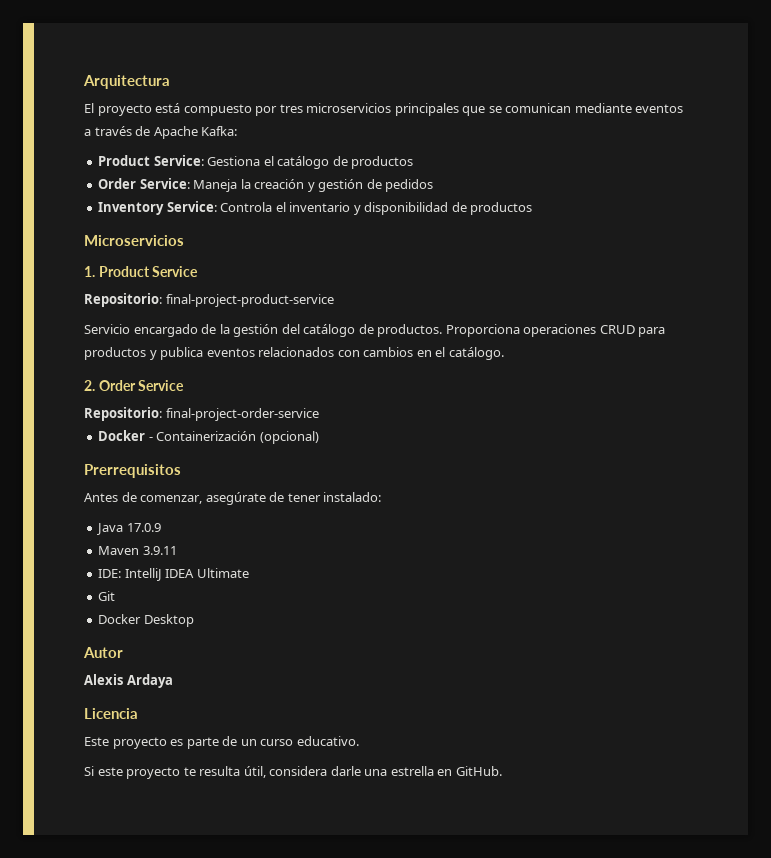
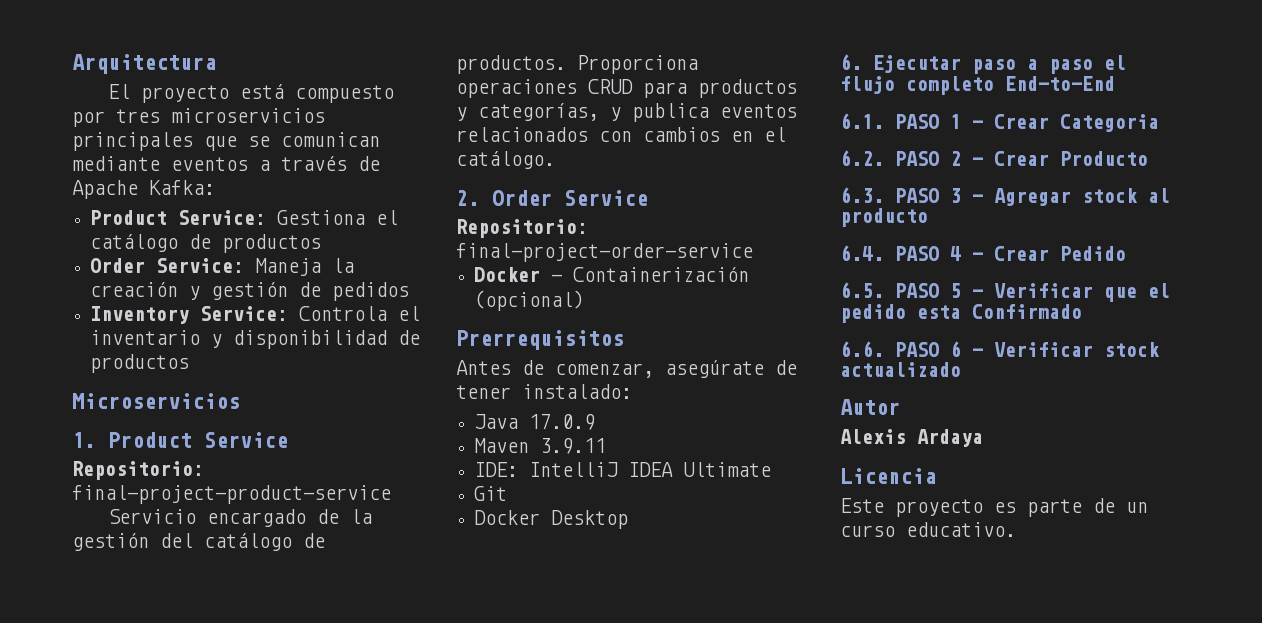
- Proporciona operaciones CRUD para productos y publica eventos relacionados con cambios en el catálogo.
+ Proporciona operaciones CRUD para productos y categorías, y publica eventos relacionados con cambios en el catálogo.
+ 6. Ejecutar paso a paso el flujo completo End-to-End
+ 6.1. PASO 1 - Crear Categoria
+ 6.2. PASO 2 - Crear Producto
+ 6.3. PASO 3 - Agregar stock al producto
+ 6.4. PASO 4 - Crear Pedido
+ 6.5. PASO 5 - Verificar que el pedido esta Confirmado
+ 6.6. PASO 6 - Verificar stock actualizado
- Si este proyecto te resulta útil, considera darle una estrella en GitHub.

